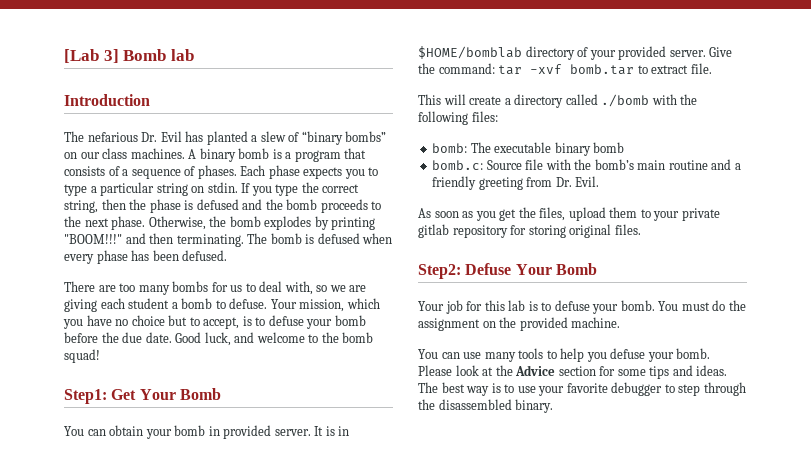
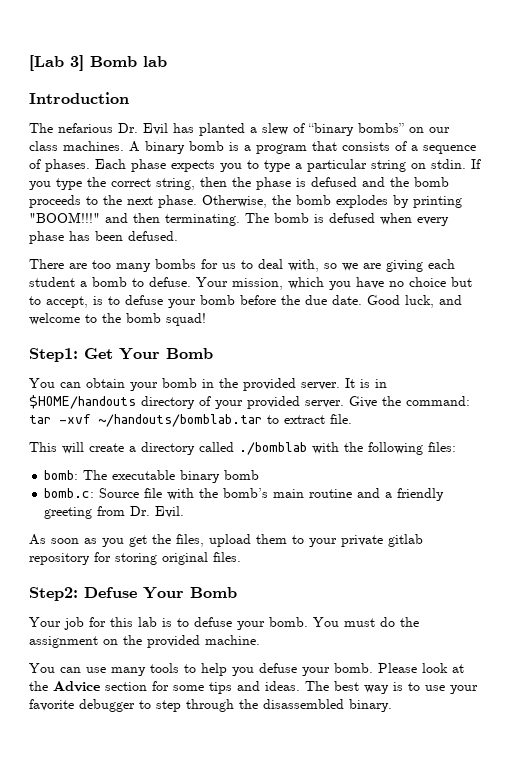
- You can obtain your bomb in provided server.
+ You can obtain your bomb in the provided server.
- It is in $HOME/bomblab directory of your provided server.
+ It is in $HOME/handouts directory of your provided server.
- Give the command: tar -xvf bomb.tar to extract file.
+ Give the command: tar -xvf ~/handouts/bomblab.tar to extract file.
- This will create a directory called ./bomb with the following files:
+ This will create a directory called ./bomblab with the following files:

